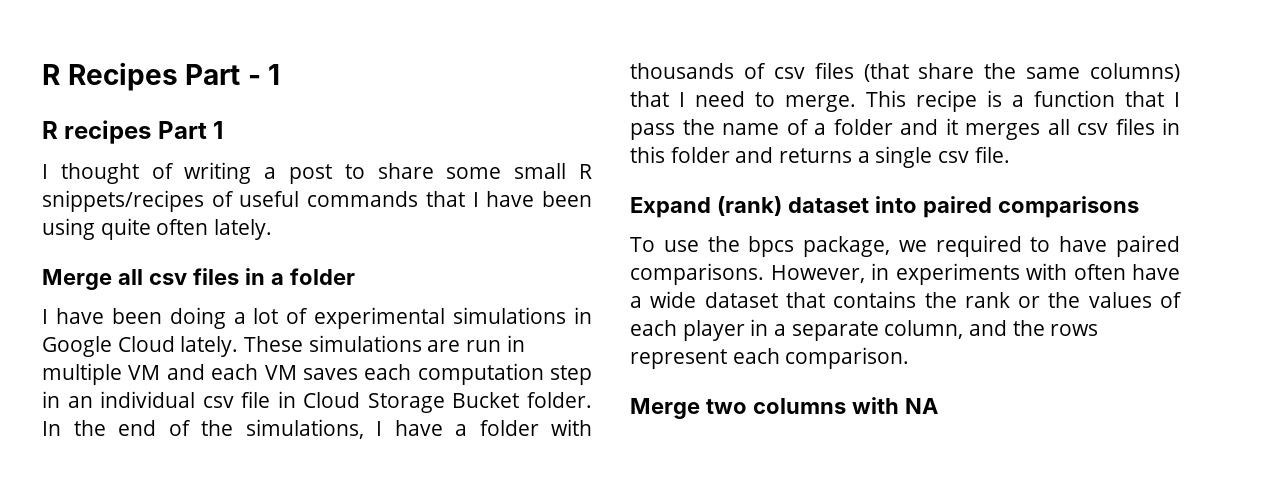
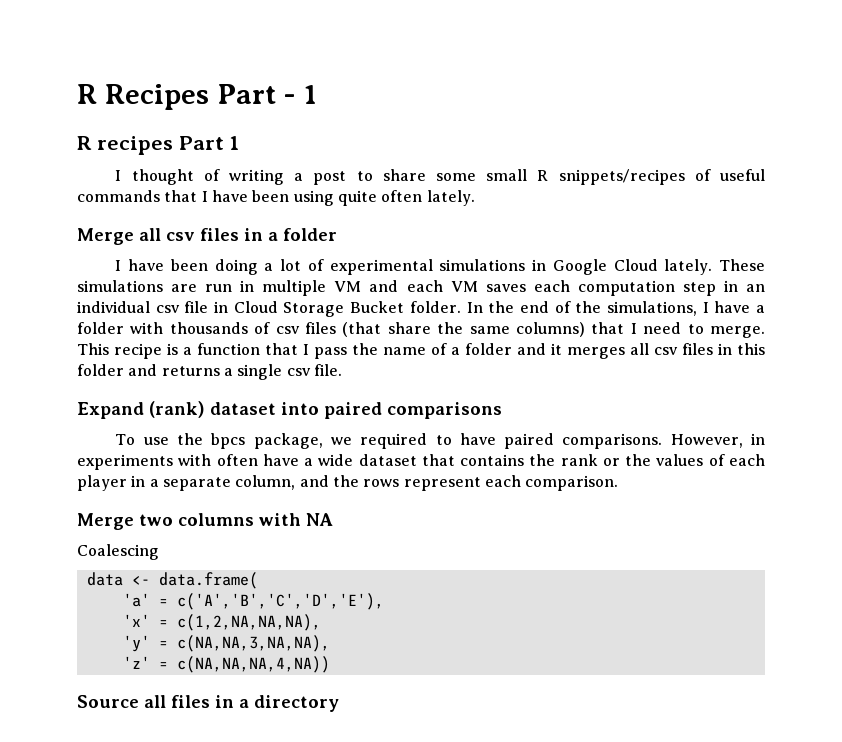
+ Coalescing
+ data <- data.frame(
+ 'a' = c('A','B','C','D','E'),
+ 'x' = c(1,2,NA,NA,NA),
+ 'y' = c(NA,NA,3,NA,NA),
+ 'z' = c(NA,NA,NA,4,NA))
+ Source all files in a directory

